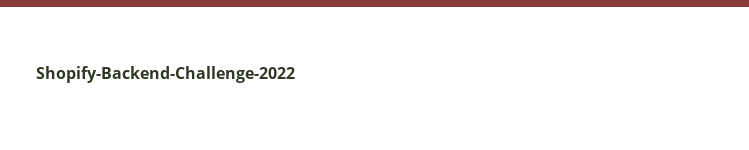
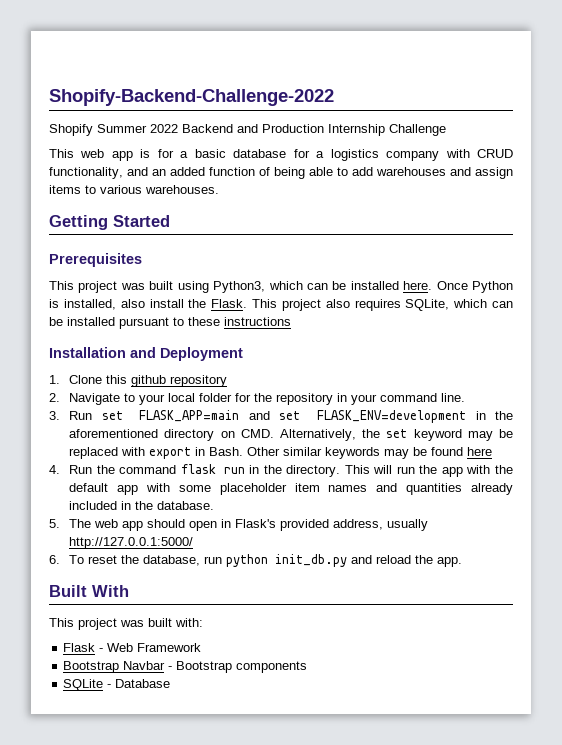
+ Shopify Summer 2022 Backend and Production Internship Challenge
+ This web app is for a basic database for a logistics company with CRUD functionality, and an added function of being able to add warehouses and assign items to various warehouses.
+ Getting Started
+ Prerequisites
+ This project was built using Python3, which can be installed here. Once Python is installed, also install the Flask. This project also requires SQLite, which can be installed pursuant to these instructions
+ Installation and Deployment
+ 1. Clone this github repository
+ 2. Navigate to your local folder for the repository in your command line.
+ 3. Run set FLASK_APP=main and set FLASK_ENV=development in the aforementioned directory on CMD. Alternatively, the set keyword may be replaced with export in Bash. Other similar keywords may be found here
+ 4. Run the command flask run in the directory. This will run the app with the default app with some placeholder item names and quantities already included in the database.
+ 5. The web app should open in Flask's provided address, usually http://127.0.0.1:5000/
+ 6. To reset the database, run python init_db.py and reload the app.
+ Built With
+ This project was built with:
+ Flask - Web Framework
+ Bootstrap Navbar - Bootstrap components
+ SQLite - Database

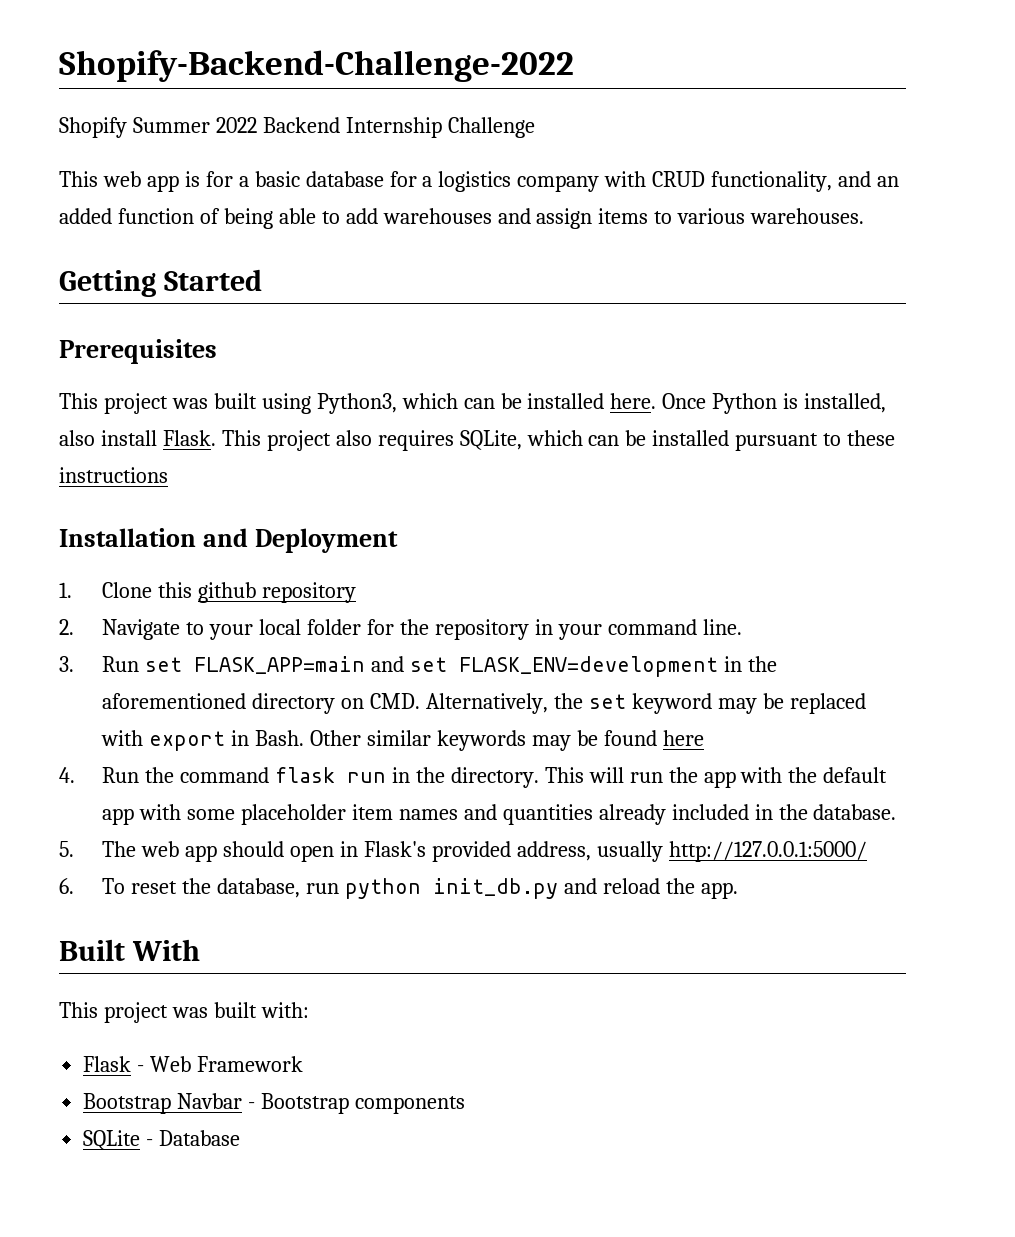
- Shopify Summer 2022 Backend and Production Internship Challenge
+ Shopify Summer 2022 Backend Internship Challenge
- Once Python is installed, also install the Flask.
+ Once Python is installed, also install Flask.

